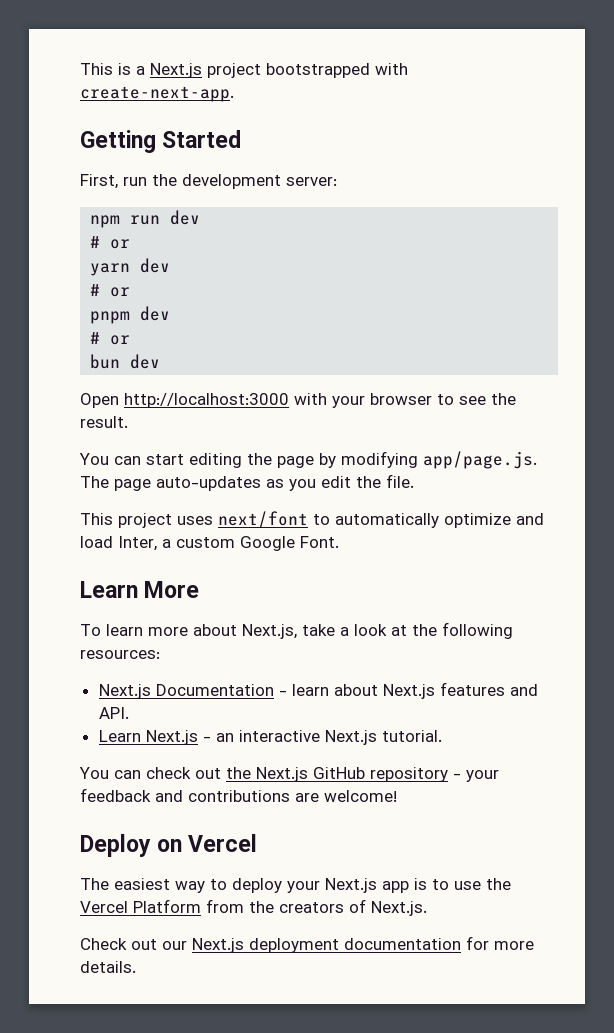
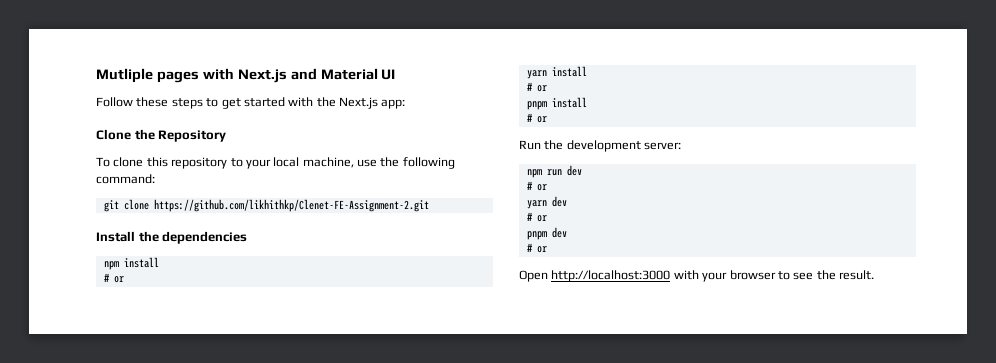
- This is a Next.js project bootstrapped with create-next-app.
- Getting Started
- First, run the development server:
+ Mutliple pages with Next.js and Material UI
+ Follow these steps to get started with the Next.js app:
+ Clone the Repository
+ To clone this repository to your local machine, use the following command:
+ git clone https://github.com/likhithkp/Clenet-FE-Assignment-2.git
+ Install the dependencies
+ npm install
+ # or
+ yarn install
+ # or
+ pnpm install
+ # or
+ Run the development server:
- bun dev
- You can start editing the page by modifying app/page.js. The page auto-updates as you edit the file.
- This project uses next/font to automatically optimize and load Inter, a custom Google Font.
- Learn More
- To learn more about Next.js, take a look at the following resources:
- Next.js Documentation - learn about Next.js features and API.
- Learn Next.js - an interactive Next.js tutorial.
- You can check out the Next.js GitHub repository - your feedback and contributions are welcome!
- Deploy on Vercel
- The easiest way to deploy your Next.js app is to use the Vercel Platform from the creators of Next.js.
- Check out our Next.js deployment documentation for more details.

